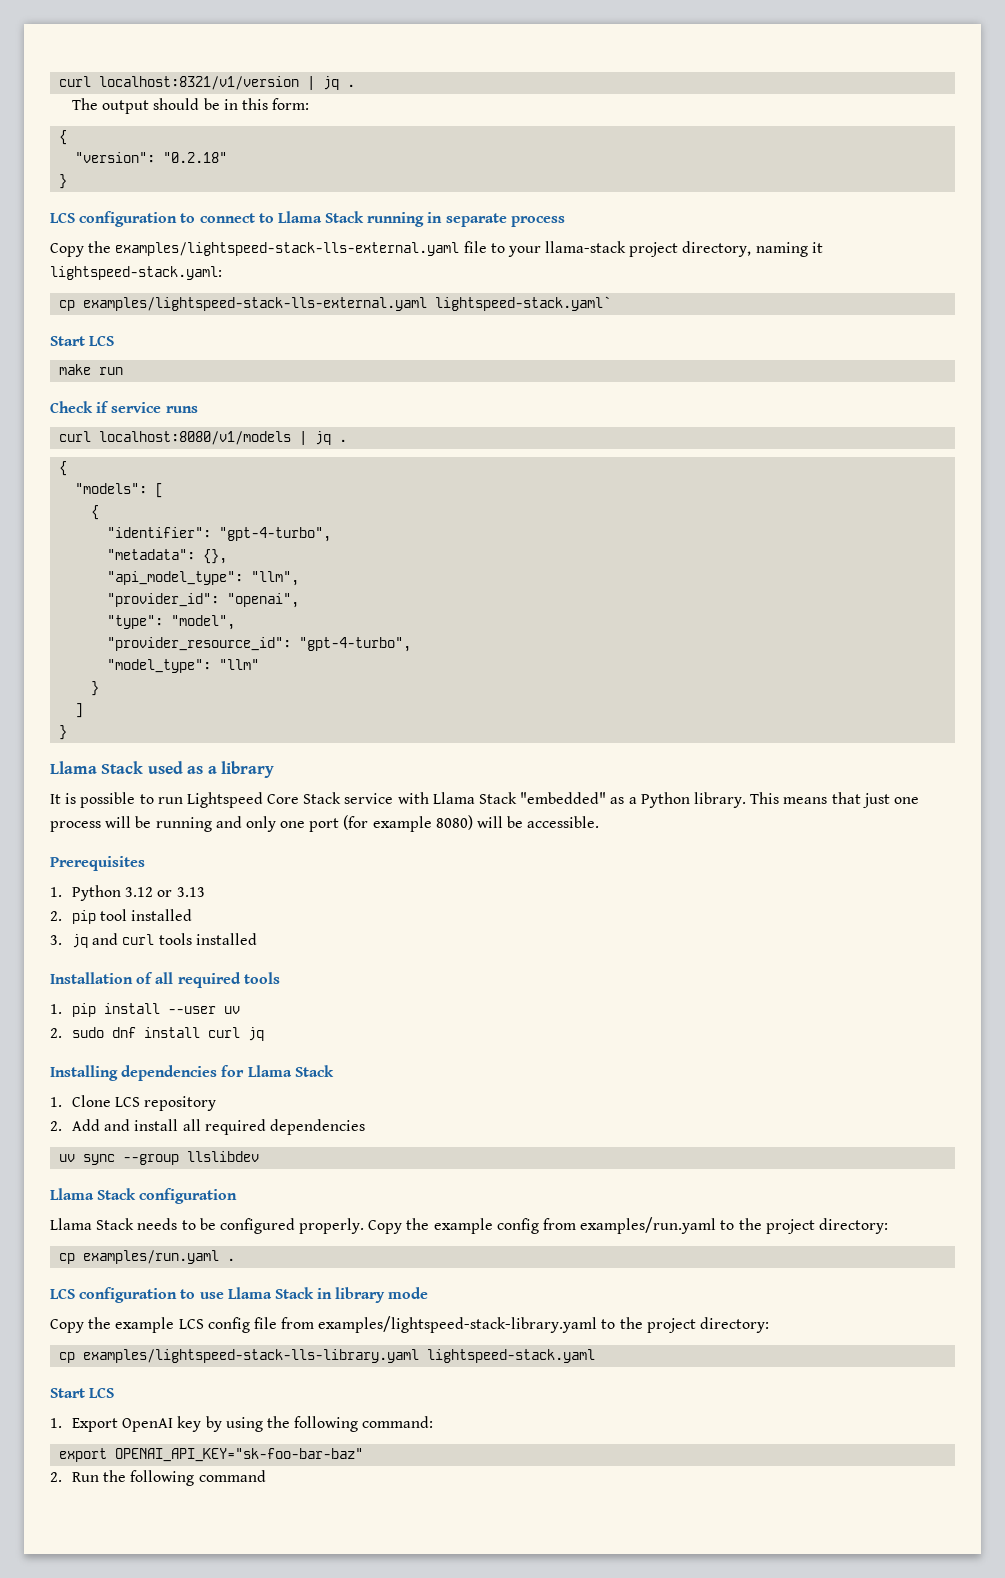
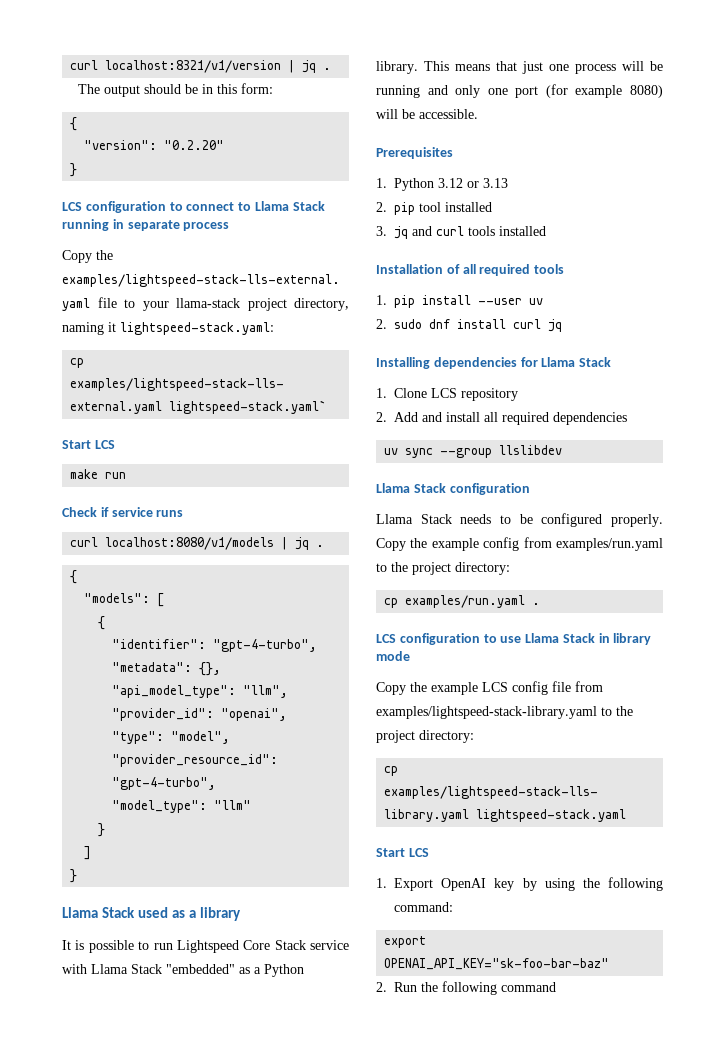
- "version": "0.2.18"
+ "version": "0.2.20"

